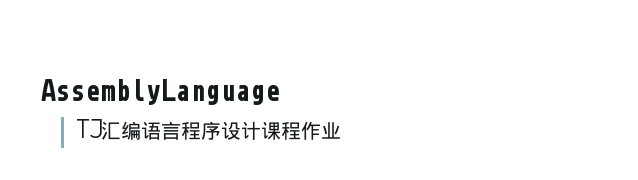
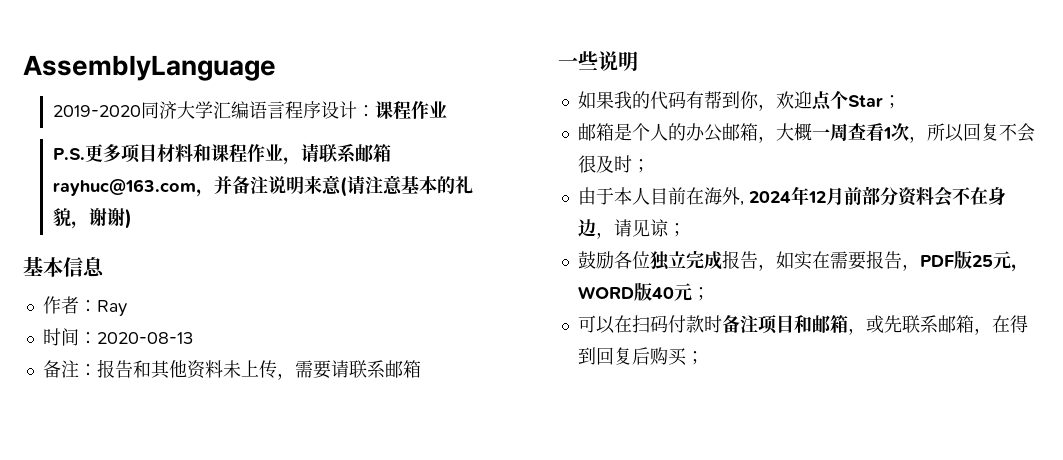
- TJ汇编语言程序设计课程作业
+ 2019-2020同济大学汇编语言程序设计：课程作业
+ P.S.更多项目材料和课程作业，请联系邮箱rayhuc@163.com，并备注说明来意(请注意基本的礼貌，谢谢)
+ 基本信息
+ 作者：Ray
+ 时间：2020-08-13
+ 备注：报告和其他资料未上传，需要请联系邮箱
+ 一些说明
+ 如果我的代码有帮到你，欢迎点个Star；
+ 邮箱是个人的办公邮箱，大概一周查看1次，所以回复不会很及时；
+ 由于本人目前在海外, 2024年12月前部分资料会不在身边，请见谅；
+ 鼓励各位独立完成报告，如实在需要报告，PDF版25元，WORD版40元；
+ 可以在扫码付款时备注项目和邮箱，或先联系邮箱，在得到回复后购买；

